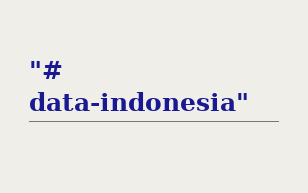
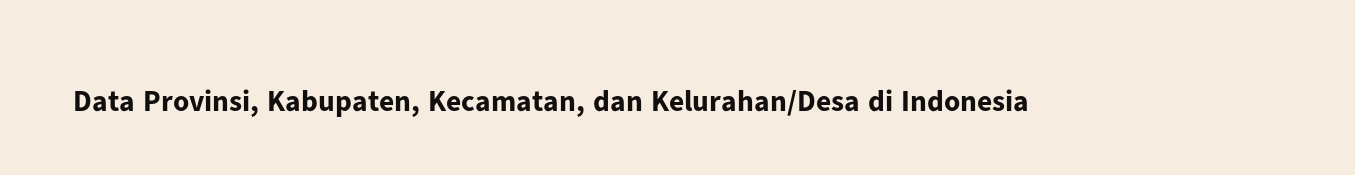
- "# data-indonesia"
+ Data Provinsi, Kabupaten, Kecamatan, dan Kelurahan/Desa di Indonesia

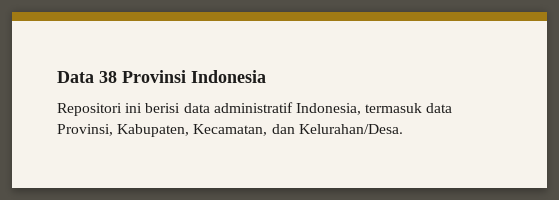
- Data Provinsi, Kabupaten, Kecamatan, dan Kelurahan/Desa di Indonesia
+ Data 38 Provinsi Indonesia
+ Repositori ini berisi data administratif Indonesia, termasuk data Provinsi, Kabupaten, Kecamatan, dan Kelurahan/Desa.

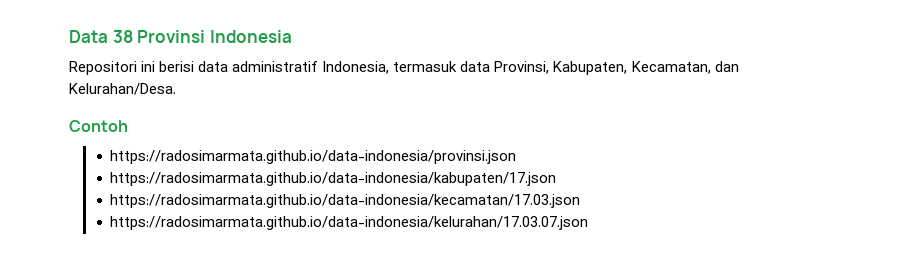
+ Contoh
+ https://radosimarmata.github.io/data-indonesia/provinsi.json
+ https://radosimarmata.github.io/data-indonesia/kabupaten/17.json
+ https://radosimarmata.github.io/data-indonesia/kecamatan/17.03.json
+ https://radosimarmata.github.io/data-indonesia/kelurahan/17.03.07.json

